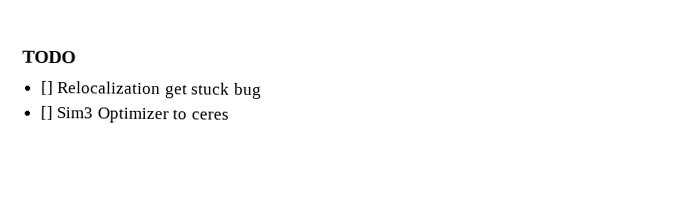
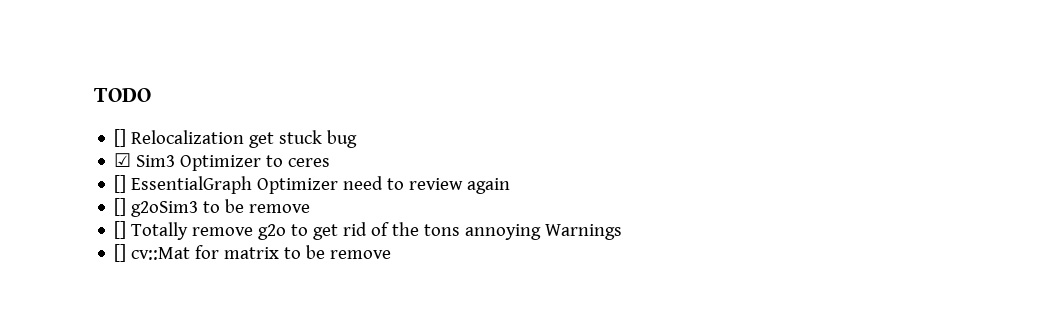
- [] Sim3 Optimizer to ceres
+ ☑ Sim3 Optimizer to ceres
+ [] EssentialGraph Optimizer need to review again
+ [] g2oSim3 to be remove
+ [] Totally remove g2o to get rid of the tons annoying Warnings
+ [] cv::Mat for matrix to be remove

